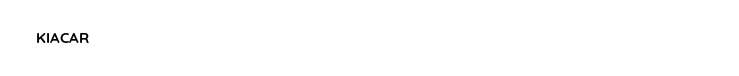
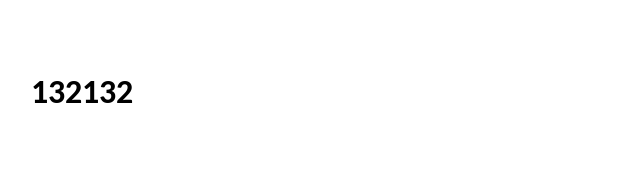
- KIACAR
+ 132132

